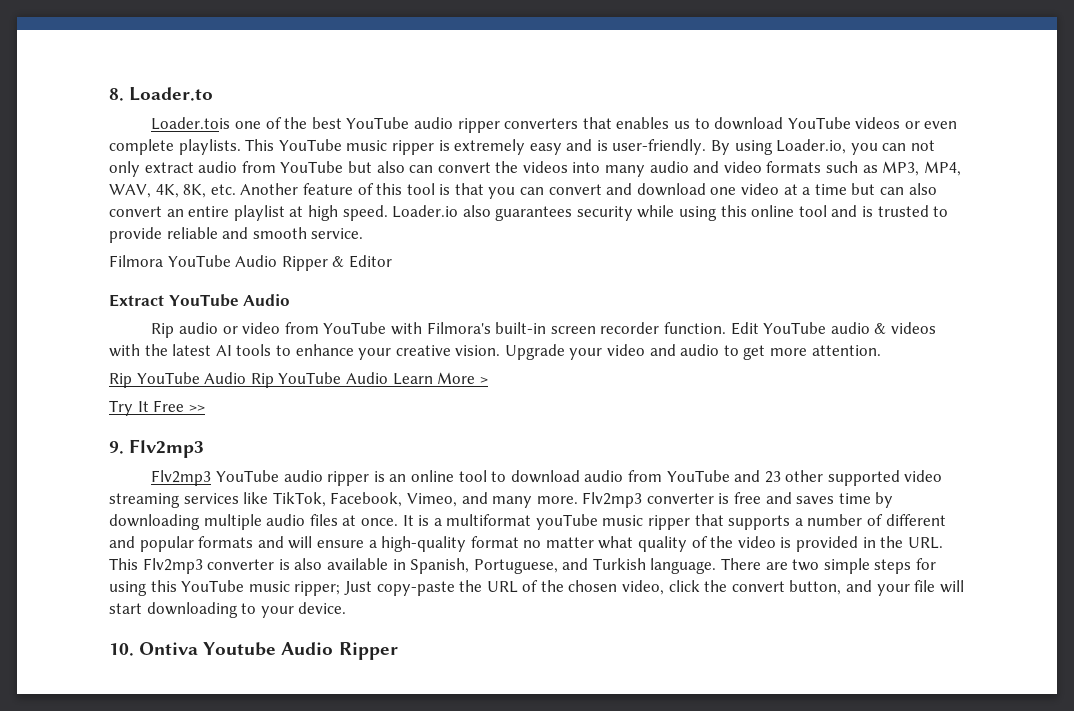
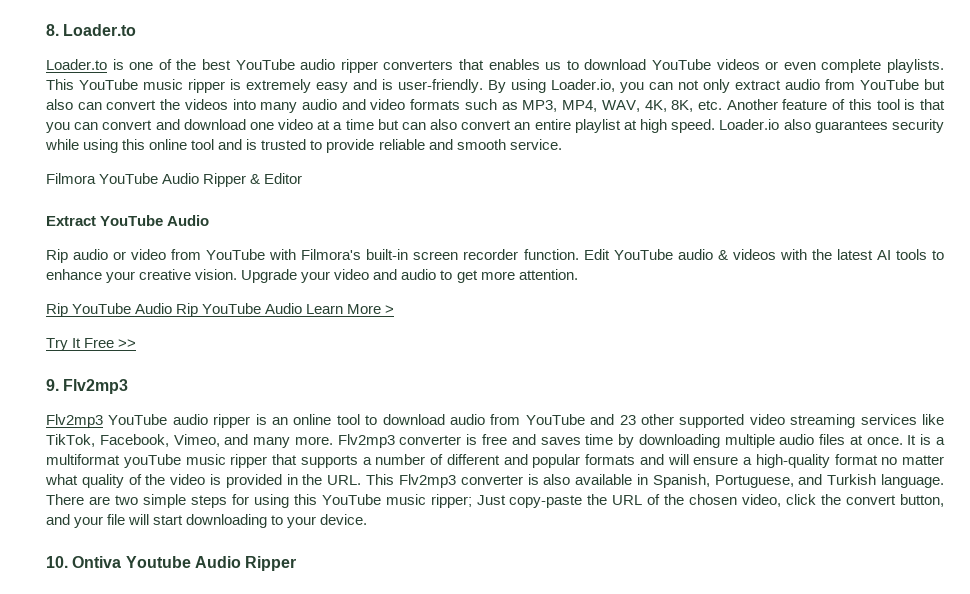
- Loader.tois one of the best YouTube audio ripper converters that enables us to download YouTube videos or even complete playlists.
+ Loader.to is one of the best YouTube audio ripper converters that enables us to download YouTube videos or even complete playlists.

